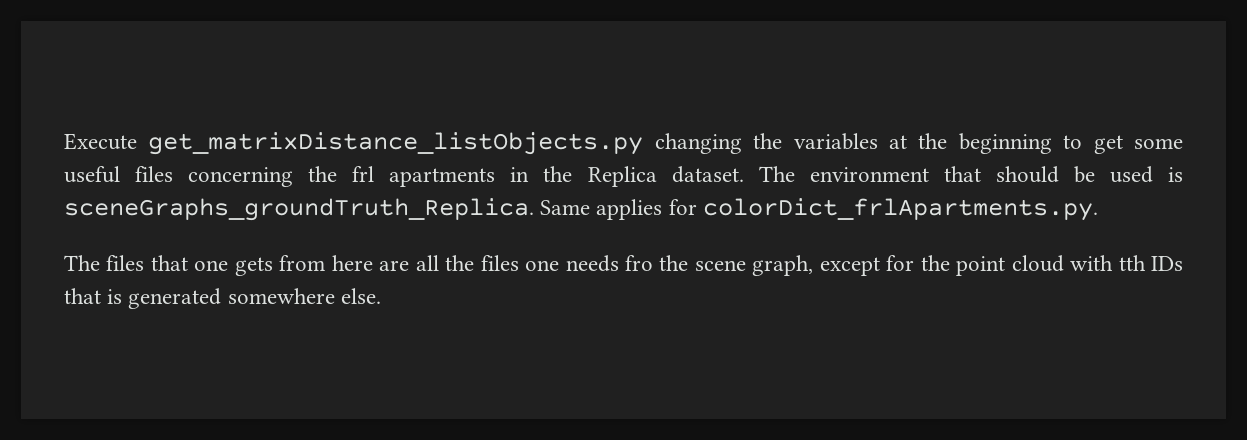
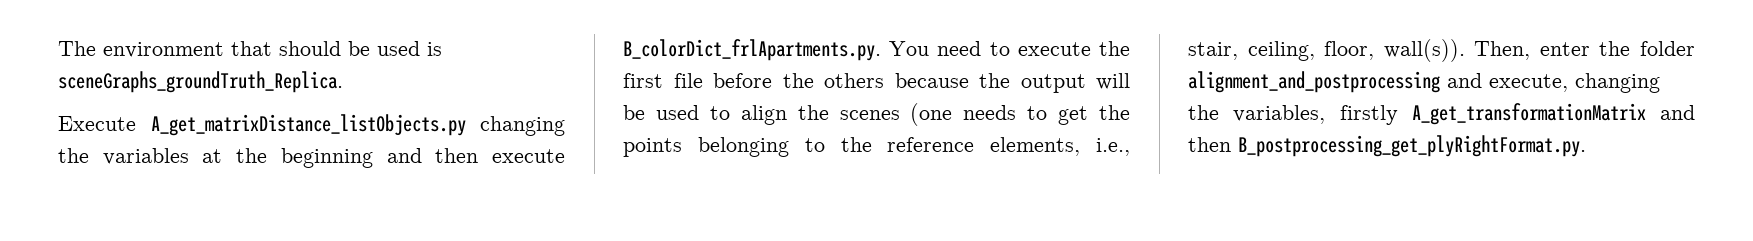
- Execute get_matrixDistance_listObjects.py changing the variables at the beginning to get some useful files concerning the frl apartments in the Replica dataset. The environment that should be used is sceneGraphs_groundTruth_Replica. Same applies for colorDict_frlApartments.py.
- The files that one gets from here are all the files one needs fro the scene graph, except for the point cloud with tth IDs that is generated somewhere else.
+ The environment that should be used is sceneGraphs_groundTruth_Replica.
+ Execute A_get_matrixDistance_listObjects.py changing the variables at the beginning and then execute B_colorDict_frlApartments.py. You need to execute the first file before the others because the output will be used to align the scenes (one needs to get the points belonging to the reference elements, i.e., stair, ceiling, floor, wall(s)). Then, enter the folder alignment_and_postprocessing and execute, changing the variables, firstly A_get_transformationMatrix and then B_postprocessing_get_plyRightFormat.py.

